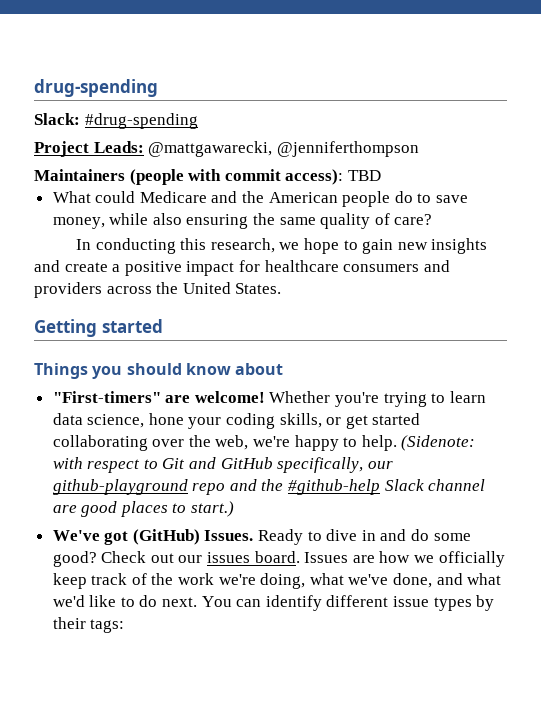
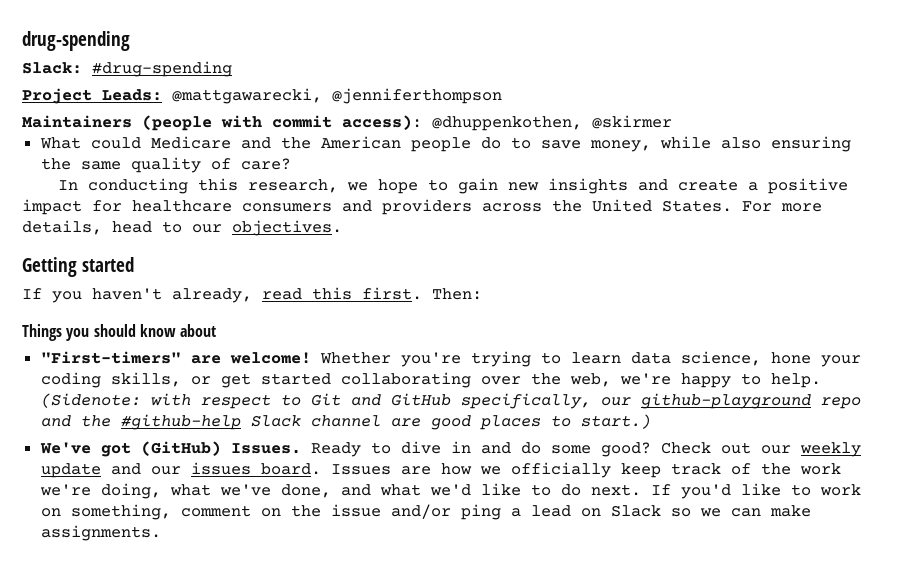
- Maintainers (people with commit access): TBD
+ Maintainers (people with commit access): @dhuppenkothen, @skirmer
- In conducting this research, we hope to gain new insights and create a positive impact for healthcare consumers and providers across the United States.
+ In conducting this research, we hope to gain new insights and create a positive impact for healthcare consumers and providers across the United States. For more details, head to our objectives.
  Getting started
+ If you haven't already, read this first. Then:
- Check out our issues board.
+ Check out our weekly update and our issues board.
- You can identify different issue types by their tags:
+ If you'd like to work on something, comment on the issue and/or ping a lead on Slack so we can make assignments.

